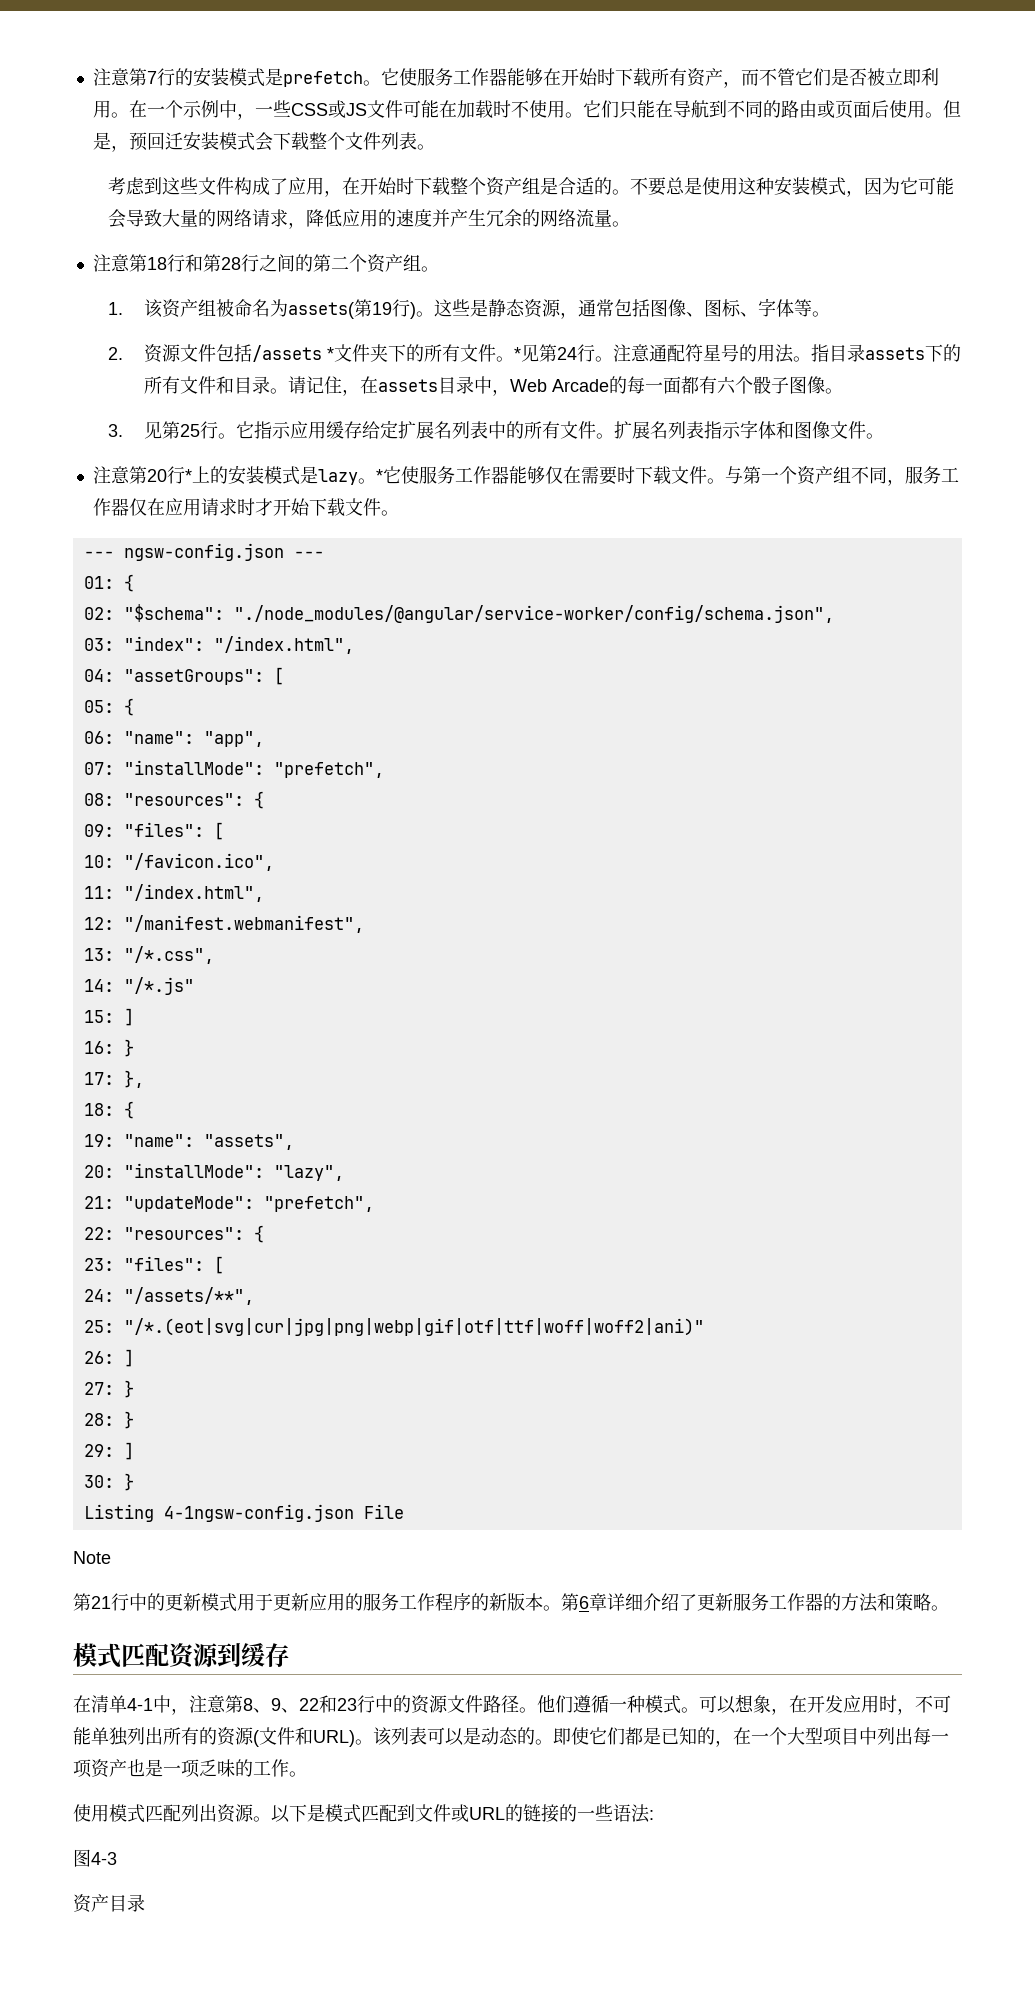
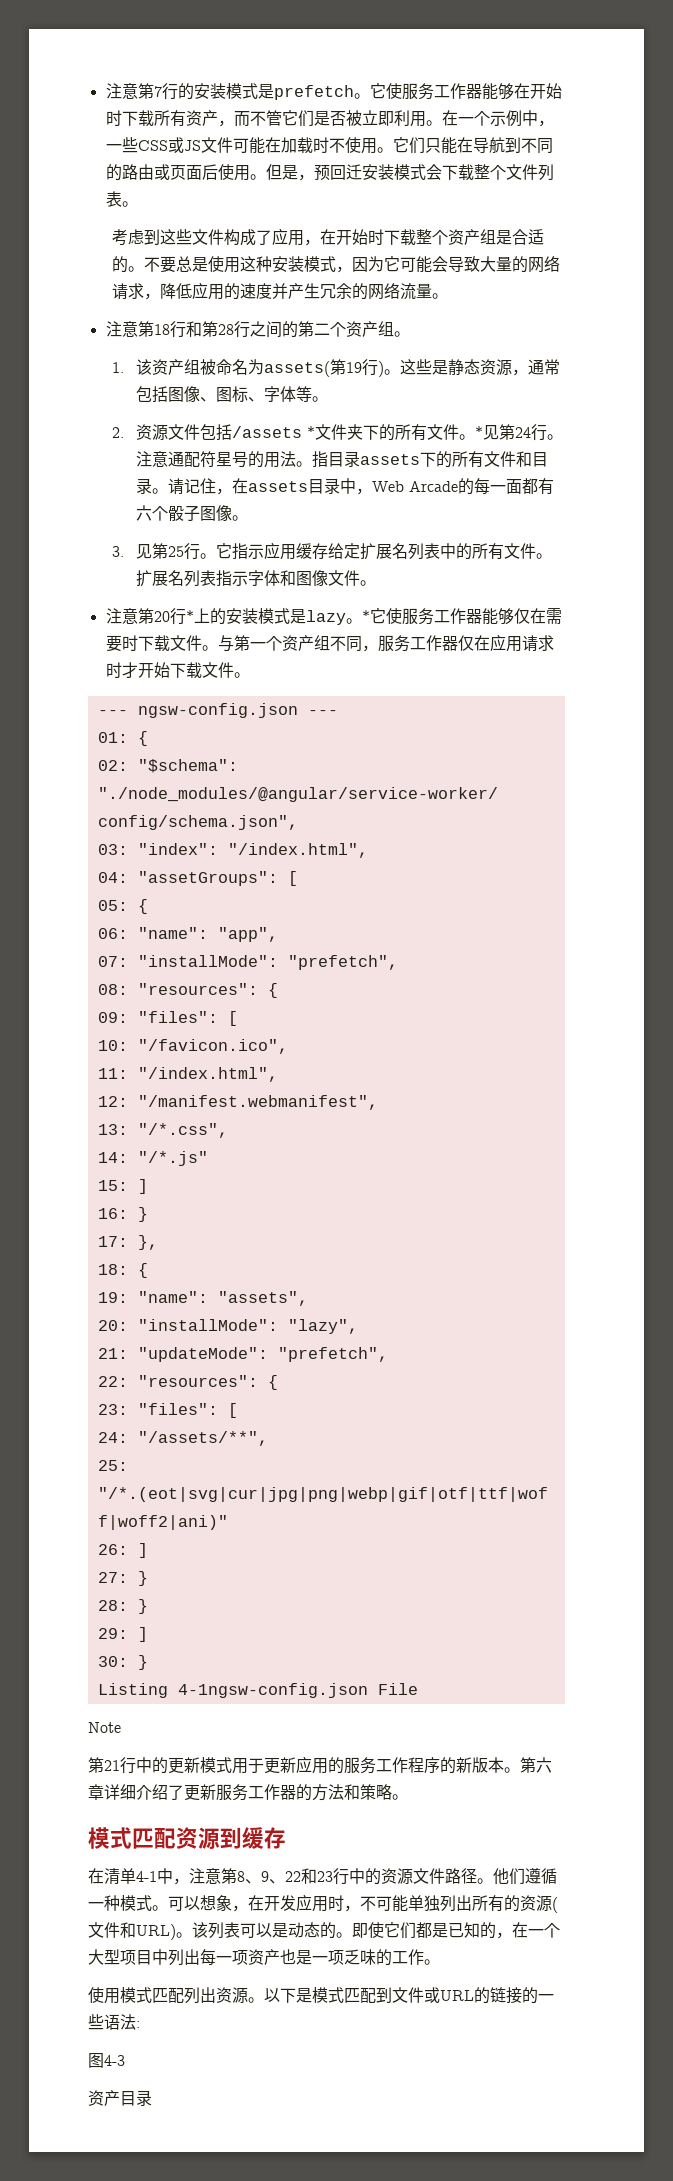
- 第6章详细介绍了更新服务工作器的方法和策略。
+ 第六章详细介绍了更新服务工作器的方法和策略。

